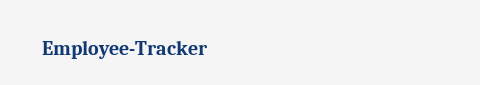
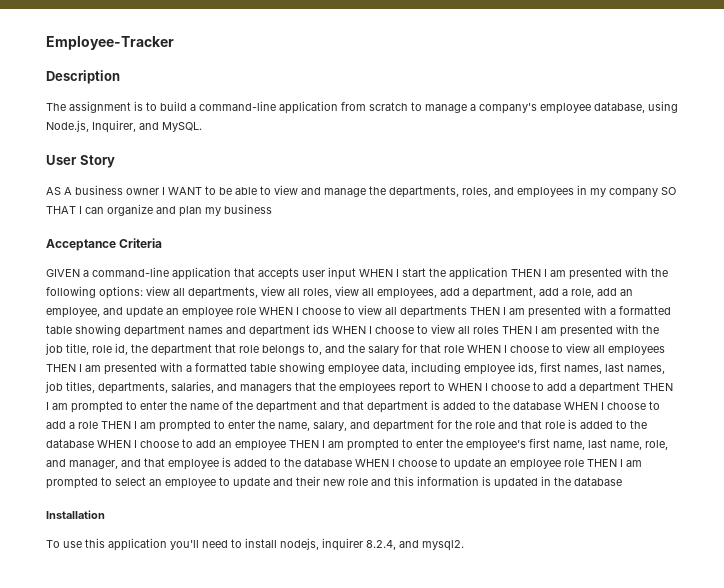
+ Description
+ The assignment is to build a command-line application from scratch to manage a company's employee database, using Node.js, Inquirer, and MySQL.
+ User Story
+ AS A business owner I WANT to be able to view and manage the departments, roles, and employees in my company SO THAT I can organize and plan my business
+ Acceptance Criteria
+ GIVEN a command-line application that accepts user input WHEN I start the application THEN I am presented with the following options: view all departments, view all roles, view all employees, add a department, add a role, add an employee, and update an employee role WHEN I choose to view all departments THEN I am presented with a formatted table showing department names and department ids WHEN I choose to view all roles THEN I am presented with the job title, role id, the department that role belongs to, and the salary for that role WHEN I choose to view all employees THEN I am presented with a formatted table showing employee data, including employee ids, first names, last names, job titles, departments, salaries, and managers that the employees report to WHEN I choose to add a department THEN I am prompted to enter the name of the department and that department is added to the database WHEN I choose to add a role THEN I am prompted to enter the name, salary, and department for the role and that role is added to the database WHEN I choose to add an employee THEN I am prompted to enter the employee’s first name, last name, role, and manager, and that employee is added to the database WHEN I choose to update an employee role THEN I am prompted to select an employee to update and their new role and this information is updated in the database
+ Installation
+ To use this application you'll need to install nodejs, inquirer 8.2.4, and mysql2.

